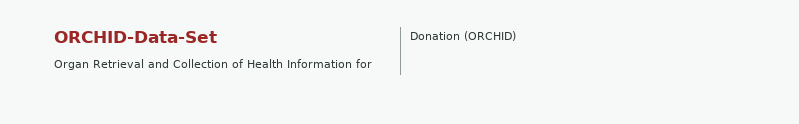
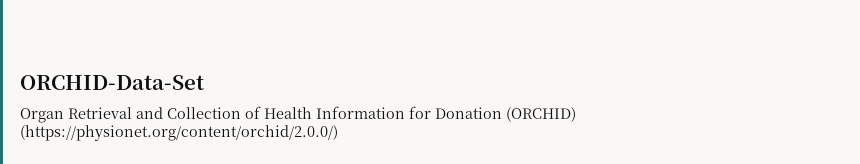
- Organ Retrieval and Collection of Health Information for Donation (ORCHID)
+ Organ Retrieval and Collection of Health Information for Donation (ORCHID) (https://physionet.org/content/orchid/2.0.0/)

